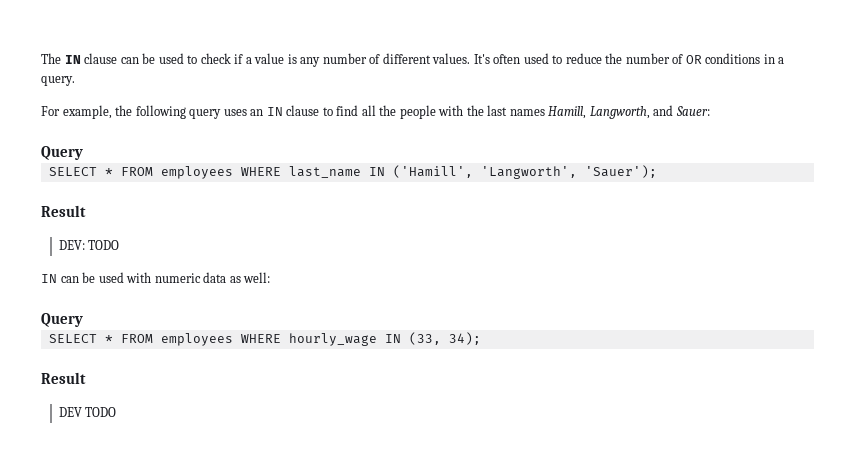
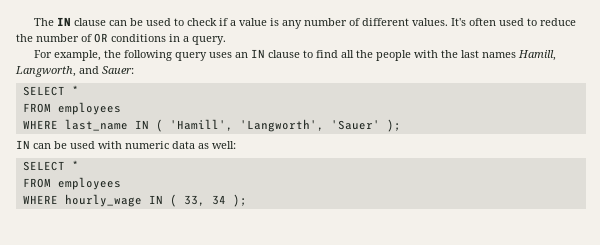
  For example, the following query uses an IN clause to find all the people with the last names Hamill, Langworth, and Sauer:
- Query
- SELECT * FROM employees WHERE last_name IN ('Hamill', 'Langworth', 'Sauer');
- Result
- DEV: TODO
+ SELECT *
+ FROM employees
+ WHERE last_name IN ( 'Hamill', 'Langworth', 'Sauer' );
  IN can be used with numeric data as well:
- Query
- SELECT * FROM employees WHERE hourly_wage IN (33, 34);
- Result
- DEV TODO
+ SELECT *
+ FROM employees
+ WHERE hourly_wage IN ( 33, 34 );

